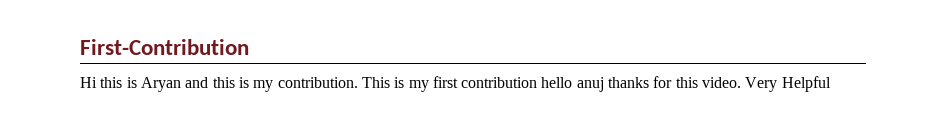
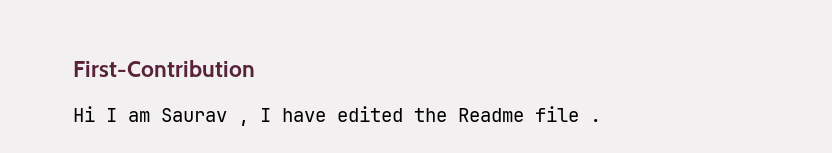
- Hi this is Aryan and this is my contribution. This is my first contribution hello anuj thanks for this video. Very Helpful
+ Hi I am Saurav , I have edited the Readme file .

